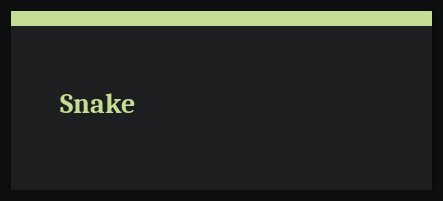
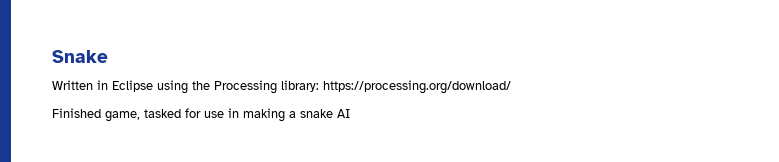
+ Written in Eclipse using the Processing library: https://processing.org/download/
+ Finished game, tasked for use in making a snake AI

